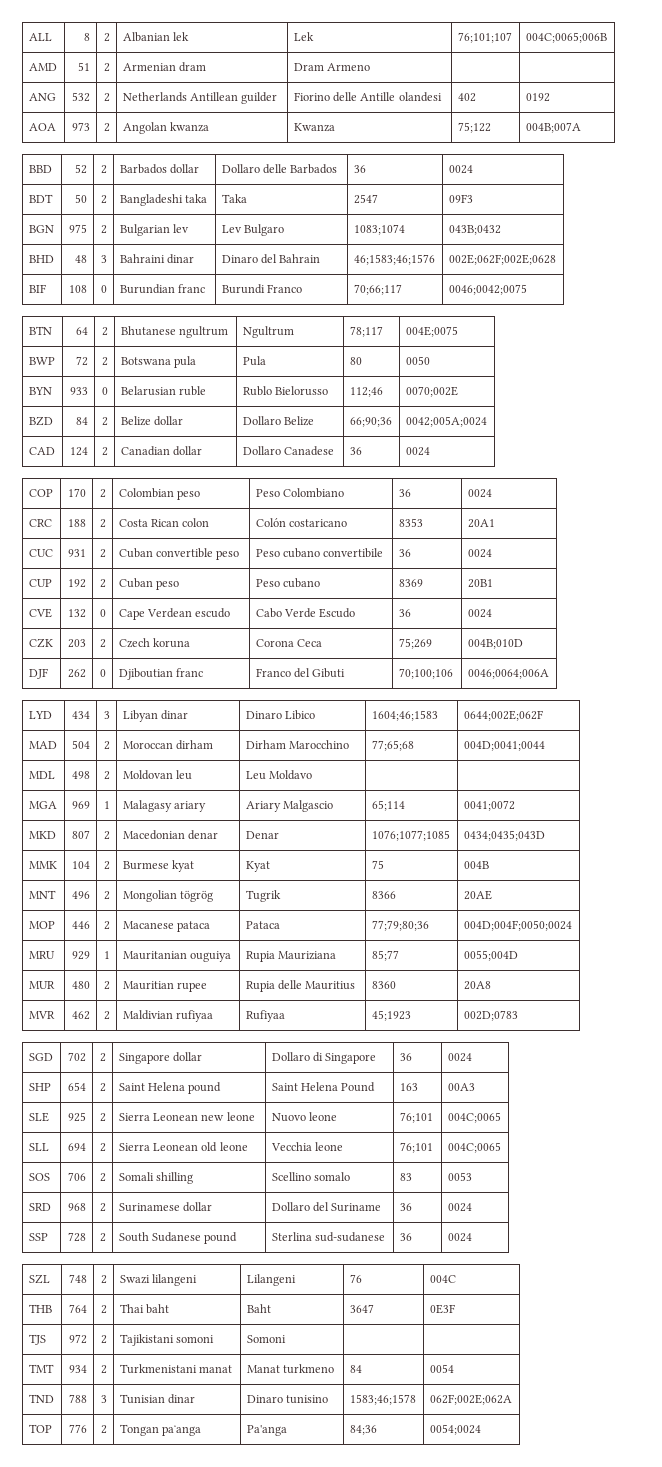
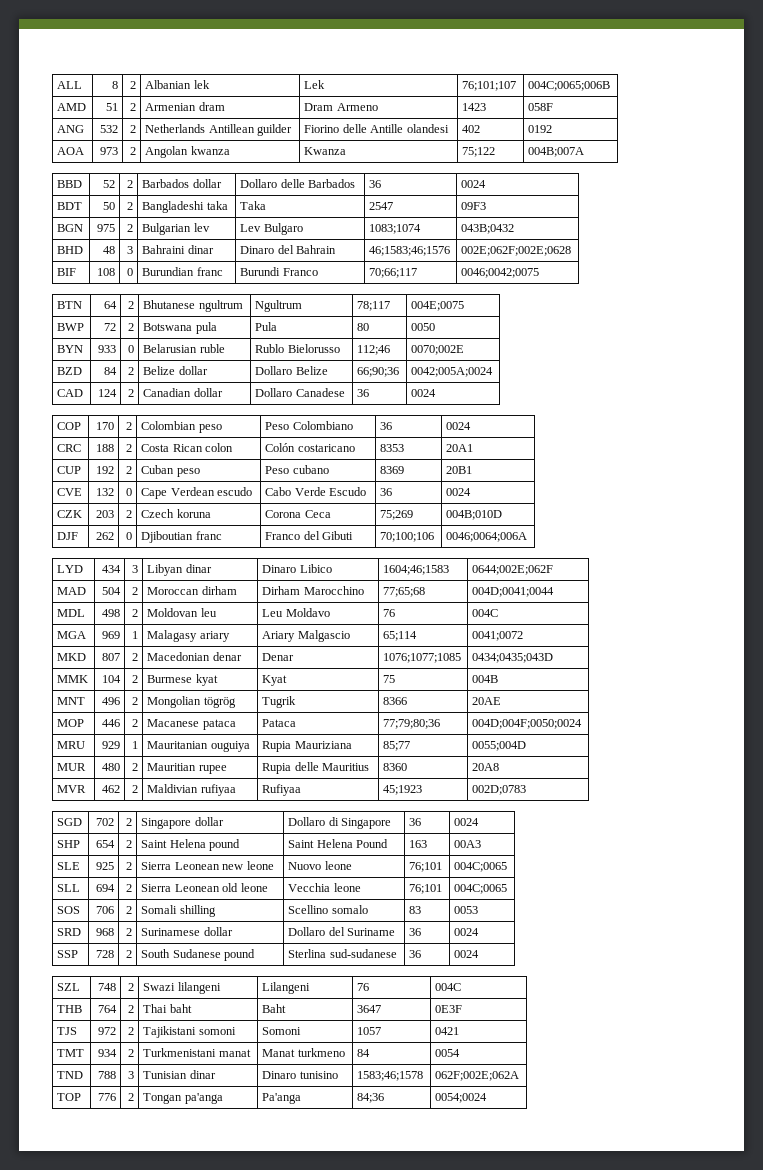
- AMD | 51 | 2 | Armenian dram | Dram Armeno | |
+ AMD | 51 | 2 | Armenian dram | Dram Armeno | 1423 | 058F
- CUC | 931 | 2 | Cuban convertible peso | Peso cubano convertibile | 36 | 0024
- MDL | 498 | 2 | Moldovan leu | Leu Moldavo | |
+ MDL | 498 | 2 | Moldovan leu | Leu Moldavo | 76 | 004C
- TJS | 972 | 2 | Tajikistani somoni | Somoni | |
+ TJS | 972 | 2 | Tajikistani somoni | Somoni | 1057 | 0421
- TOP | 776 | 2 | Tongan paʻanga | Pa'anga | 84;36 | 0054;0024
+ TOP | 776 | 2 | Tongan pa'anga | Pa'anga | 84;36 | 0054;0024

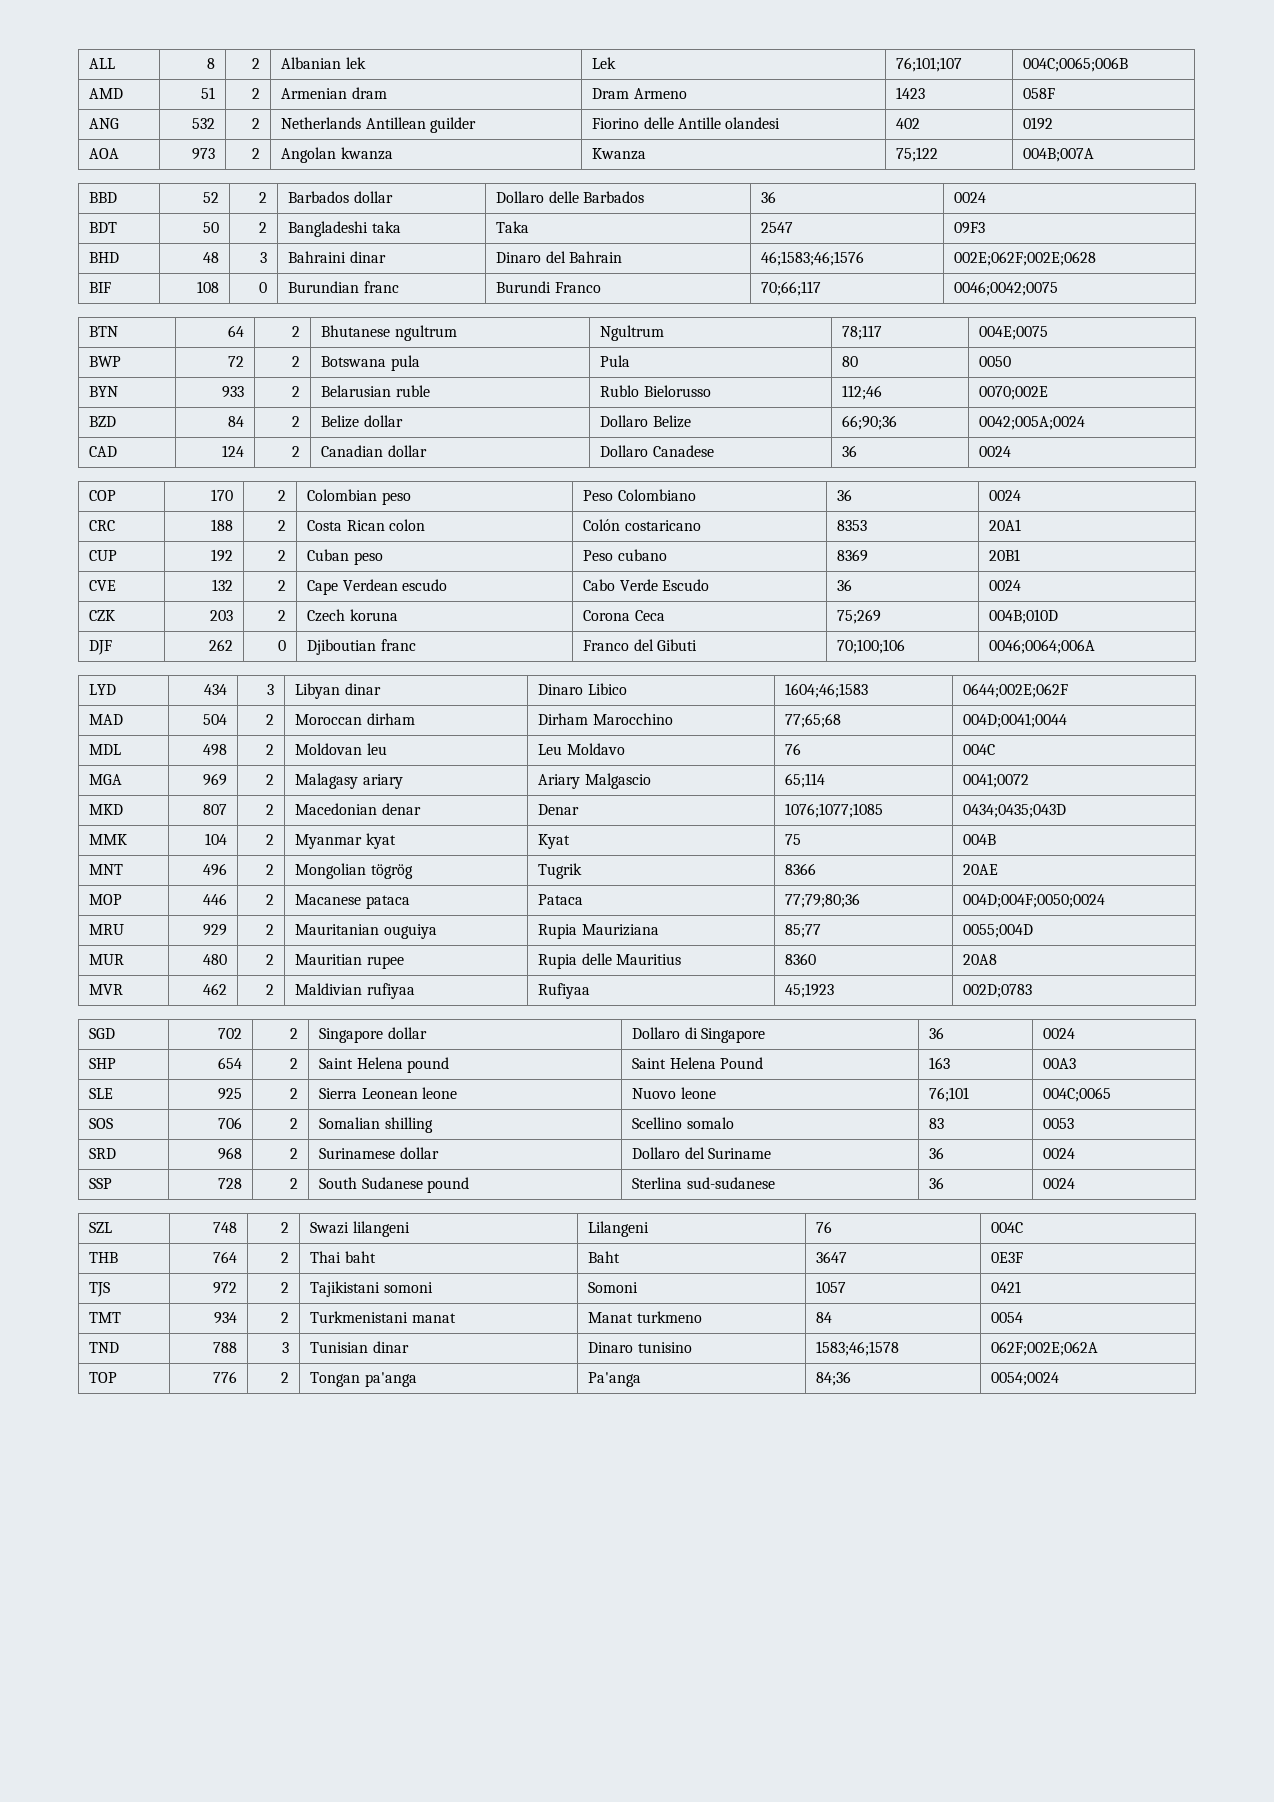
- BGN | 975 | 2 | Bulgarian lev | Lev Bulgaro | 1083;1074 | 043B;0432
- BYN | 933 | 0 | Belarusian ruble | Rublo Bielorusso | 112;46 | 0070;002E
+ BYN | 933 | 2 | Belarusian ruble | Rublo Bielorusso | 112;46 | 0070;002E
- CVE | 132 | 0 | Cape Verdean escudo | Cabo Verde Escudo | 36 | 0024
+ CVE | 132 | 2 | Cape Verdean escudo | Cabo Verde Escudo | 36 | 0024
- MGA | 969 | 1 | Malagasy ariary | Ariary Malgascio | 65;114 | 0041;0072
+ MGA | 969 | 2 | Malagasy ariary | Ariary Malgascio | 65;114 | 0041;0072
- MMK | 104 | 2 | Burmese kyat | Kyat | 75 | 004B
+ MMK | 104 | 2 | Myanmar kyat | Kyat | 75 | 004B
- MRU | 929 | 1 | Mauritanian ouguiya | Rupia Mauriziana | 85;77 | 0055;004D
+ MRU | 929 | 2 | Mauritanian ouguiya | Rupia Mauriziana | 85;77 | 0055;004D
- SLE | 925 | 2 | Sierra Leonean new leone | Nuovo leone | 76;101 | 004C;0065
+ SLE | 925 | 2 | Sierra Leonean leone | Nuovo leone | 76;101 | 004C;0065
- SLL | 694 | 2 | Sierra Leonean old leone | Vecchia leone | 76;101 | 004C;0065
- SOS | 706 | 2 | Somali shilling | Scellino somalo | 83 | 0053
+ SOS | 706 | 2 | Somalian shilling | Scellino somalo | 83 | 0053

